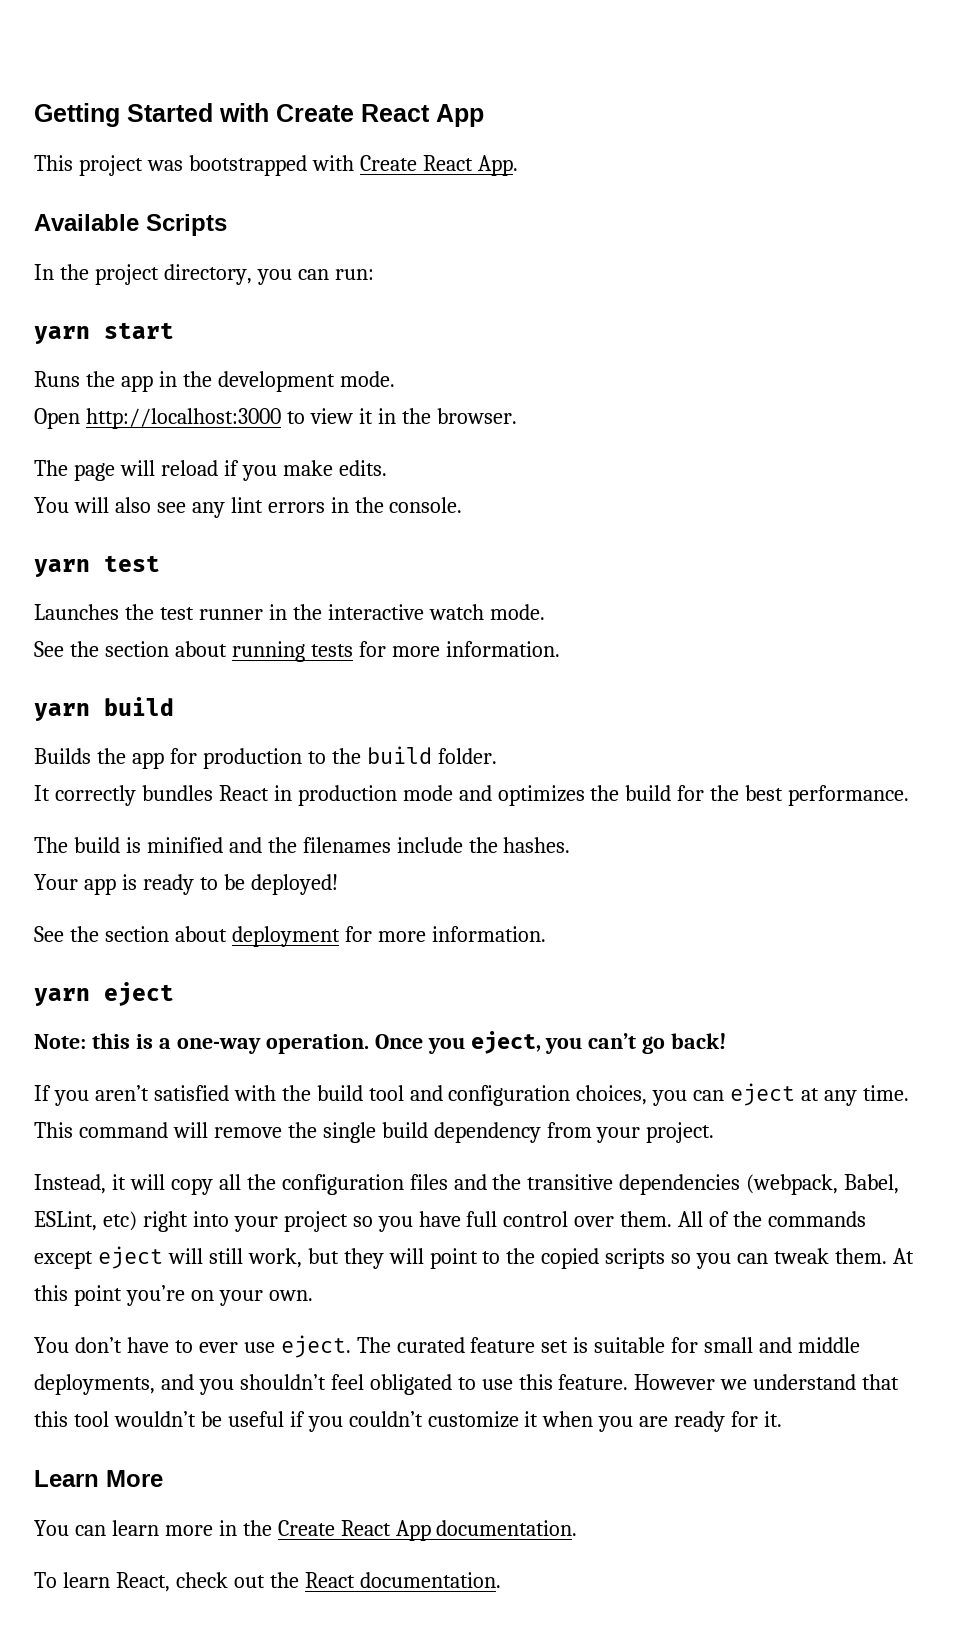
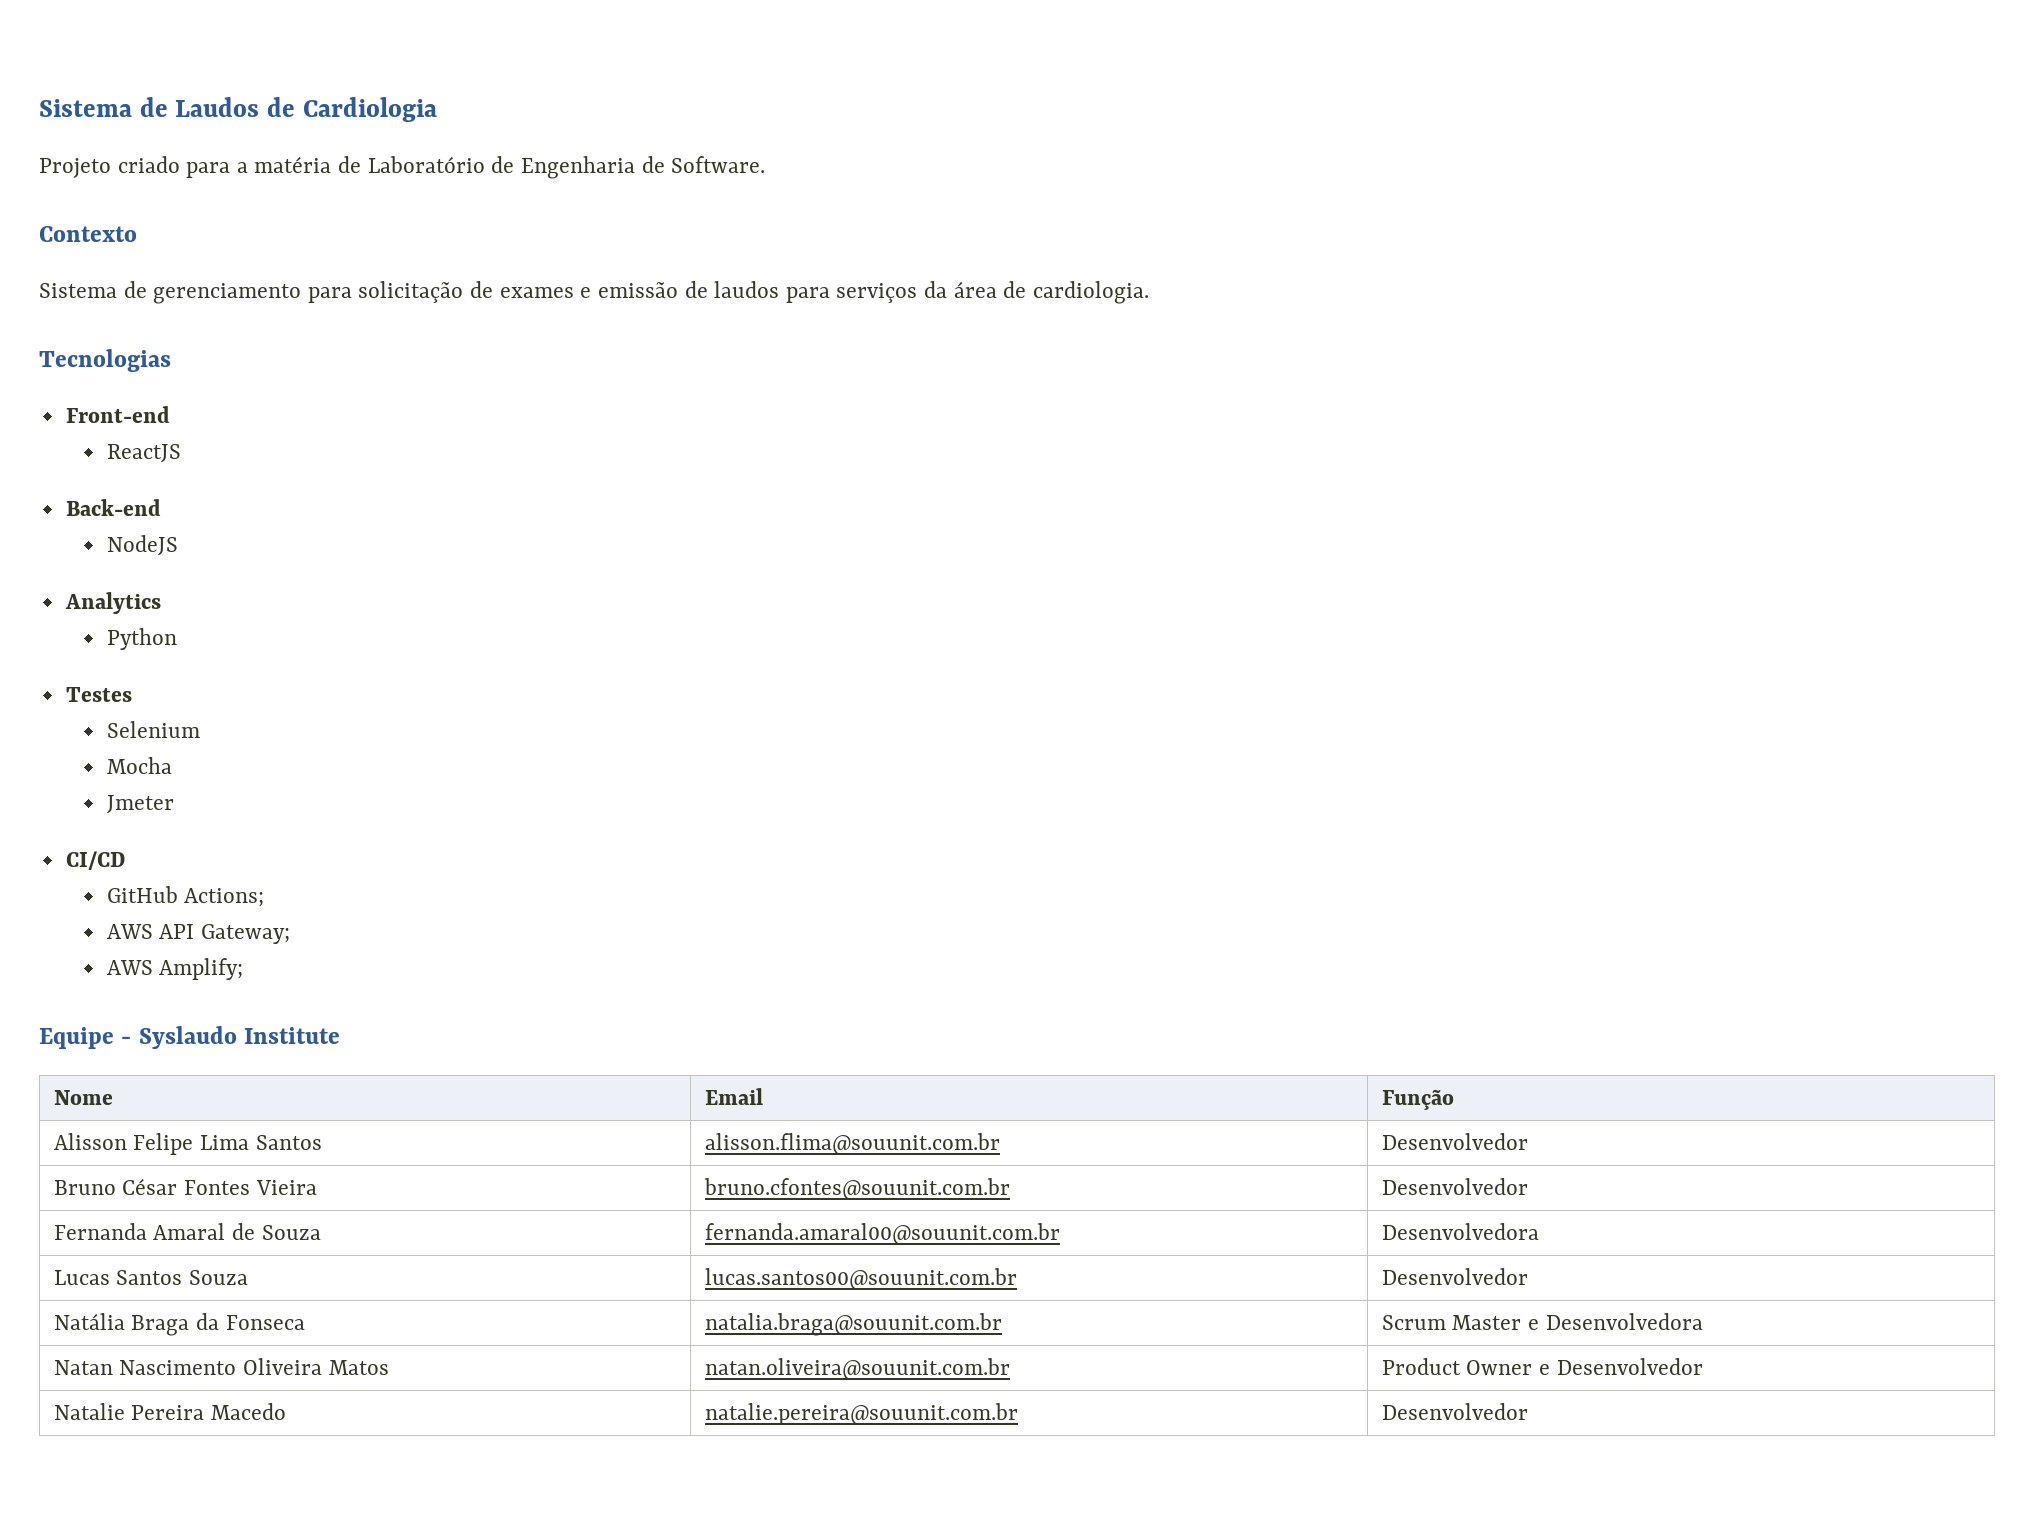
- Getting Started with Create React App
- This project was bootstrapped with Create React App.
- Available Scripts
- In the project directory, you can run:
- yarn start
- Runs the app in the development mode.
- Open http://localhost:3000 to view it in the browser.
- The page will reload if you make edits.
- You will also see any lint errors in the console.
- yarn test
- Launches the test runner in the interactive watch mode.
- See the section about running tests for more information.
- yarn build
- Builds the app for production to the build folder.
- It correctly bundles React in production mode and optimizes the build for the best performance.
- The build is minified and the filenames include the hashes.
- Your app is ready to be deployed!
- See the section about deployment for more information.
- yarn eject
- Note: this is a one-way operation. Once you eject, you can’t go back!
- If you aren’t satisfied with the build tool and configuration choices, you can eject at any time. This command will remove the single build dependency from your project.
- Instead, it will copy all the configuration files and the transitive dependencies (webpack, Babel, ESLint, etc) right into your project so you have full control over them. All of the commands except eject will still work, but they will point to the copied scripts so you can tweak them. At this point you’re on your own.
- You don’t have to ever use eject. The curated feature set is suitable for small and middle deployments, and you shouldn’t feel obligated to use this feature. However we understand that this tool wouldn’t be useful if you couldn’t customize it when you are ready for it.
- Learn More
- You can learn more in the Create React App documentation.
- To learn React, check out the React documentation.
+ Sistema de Laudos de Cardiologia
+ Projeto criado para a matéria de Laboratório de Engenharia de Software.
+ Contexto
+ Sistema de gerenciamento para solicitação de exames e emissão de laudos para serviços da área de cardiologia.
+ Tecnologias
+ Front-end
+ ReactJS
+ Back-end
+ NodeJS
+ Analytics
+ Python
+ Testes
+ Selenium
+ Mocha
+ Jmeter
+ CI/CD
+ GitHub Actions;
+ AWS API Gateway;
+ AWS Amplify;
+ Equipe - Syslaudo Institute
+ Nome | Email | Função
+ Alisson Felipe Lima Santos | alisson.flima@souunit.com.br | Desenvolvedor
+ Bruno César Fontes Vieira | bruno.cfontes@souunit.com.br | Desenvolvedor
+ Fernanda Amaral de Souza | fernanda.amaral00@souunit.com.br | Desenvolvedora
+ Lucas Santos Souza | lucas.santos00@souunit.com.br | Desenvolvedor
+ Natália Braga da Fonseca | natalia.braga@souunit.com.br | Scrum Master e Desenvolvedora
+ Natan Nascimento Oliveira Matos | natan.oliveira@souunit.com.br | Product Owner e Desenvolvedor
+ Natalie Pereira Macedo | natalie.pereira@souunit.com.br | Desenvolvedor

